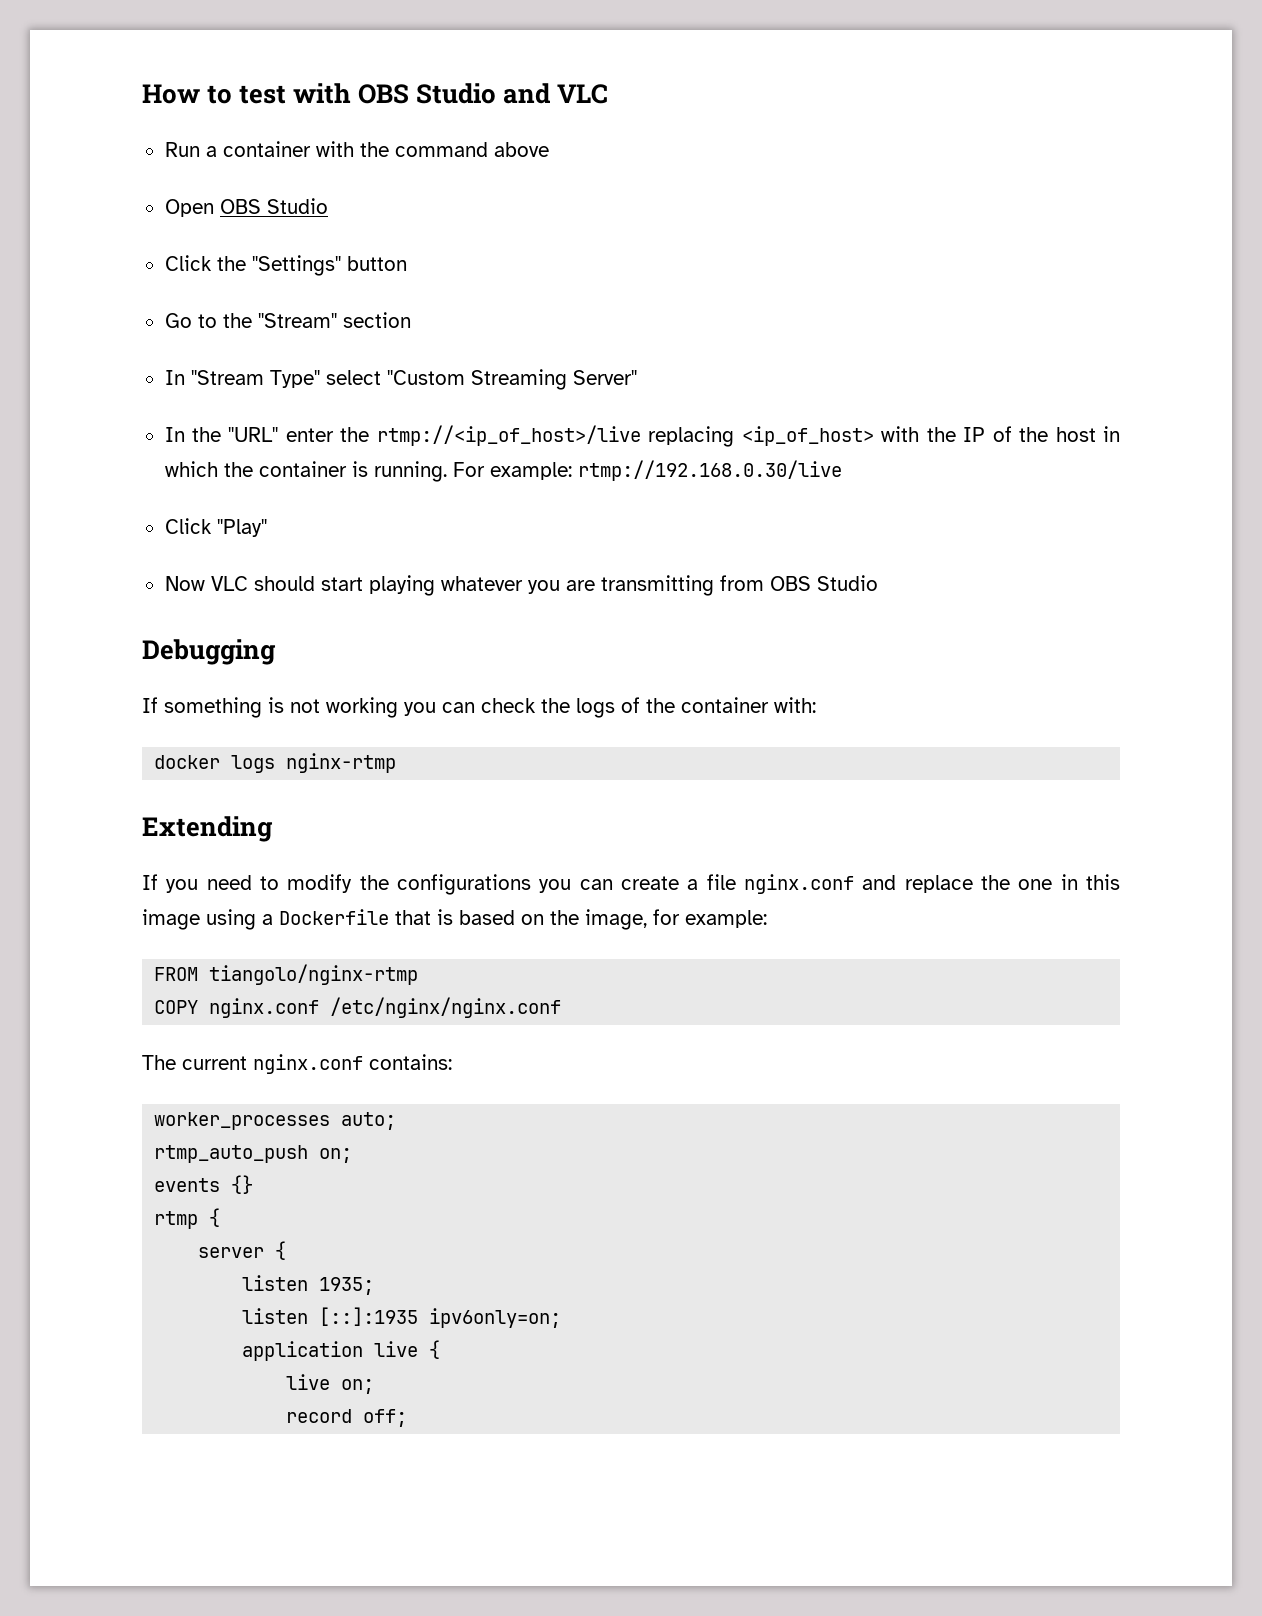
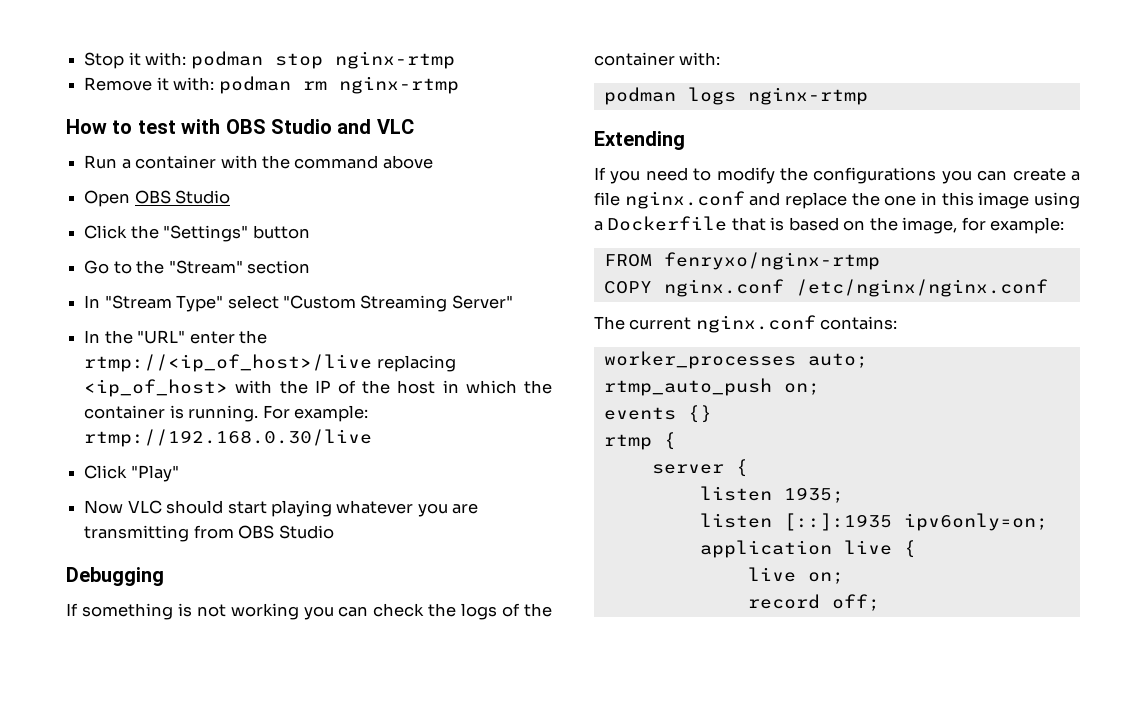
+ Stop it with: podman stop nginx-rtmp
+ Remove it with: podman rm nginx-rtmp
- docker logs nginx-rtmp
+ podman logs nginx-rtmp
- FROM tiangolo/nginx-rtmp
+ FROM fenryxo/nginx-rtmp

